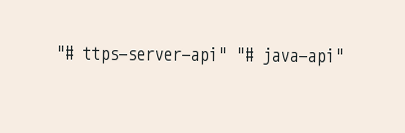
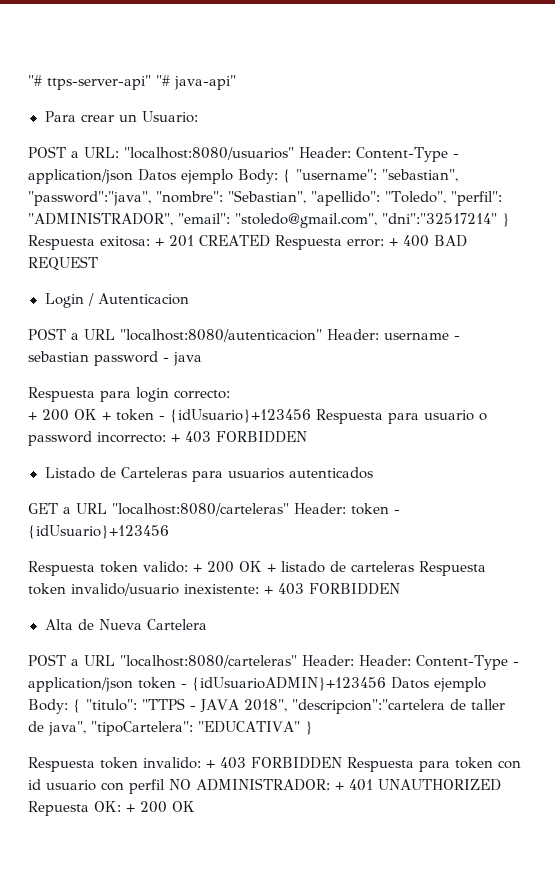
+ Para crear un Usuario:
+ POST a URL: "localhost:8080/usuarios" Header: Content-Type - application/json Datos ejemplo Body: { "username": "sebastian", "password":"java", "nombre": "Sebastian", "apellido": "Toledo", "perfil": "ADMINISTRADOR", "email": "stoledo@gmail.com", "dni":"32517214" } Respuesta exitosa: + 201 CREATED Respuesta error: + 400 BAD REQUEST
+ Login / Autenticacion
+ POST a URL "localhost:8080/autenticacion" Header: username - sebastian password - java
+ Respuesta para login correcto:
+ + 200 OK + token - {idUsuario}+123456 Respuesta para usuario o password incorrecto: + 403 FORBIDDEN
+ Listado de Carteleras para usuarios autenticados
+ GET a URL "localhost:8080/carteleras" Header: token - {idUsuario}+123456
+ Respuesta token valido: + 200 OK + listado de carteleras Respuesta token invalido/usuario inexistente: + 403 FORBIDDEN
+ Alta de Nueva Cartelera
+ POST a URL "localhost:8080/carteleras" Header: Header: Content-Type - application/json token - {idUsuarioADMIN}+123456 Datos ejemplo Body: { "titulo": "TTPS - JAVA 2018", "descripcion":"cartelera de taller de java", "tipoCartelera": "EDUCATIVA" }
+ Respuesta token invalido: + 403 FORBIDDEN Respuesta para token con id usuario con perfil NO ADMINISTRADOR: + 401 UNAUTHORIZED Repuesta OK: + 200 OK

